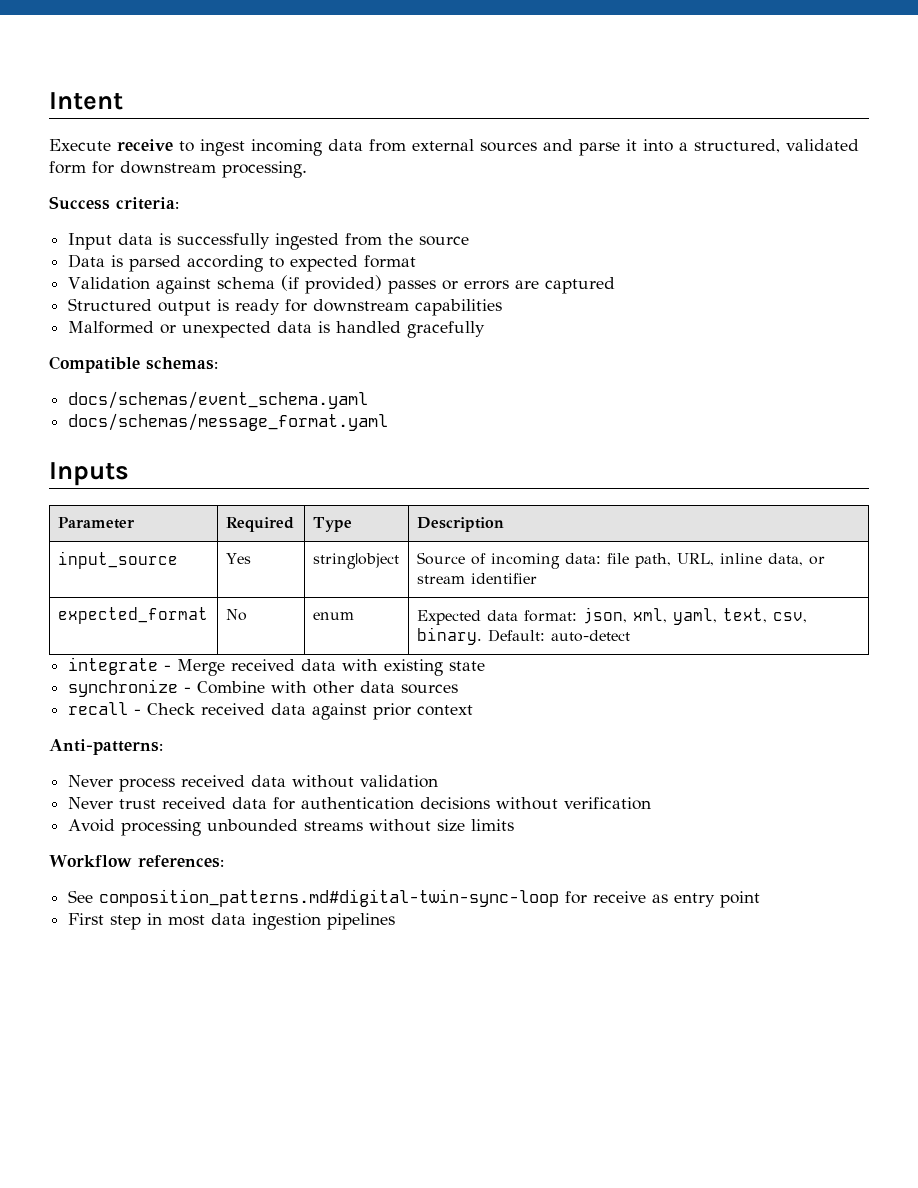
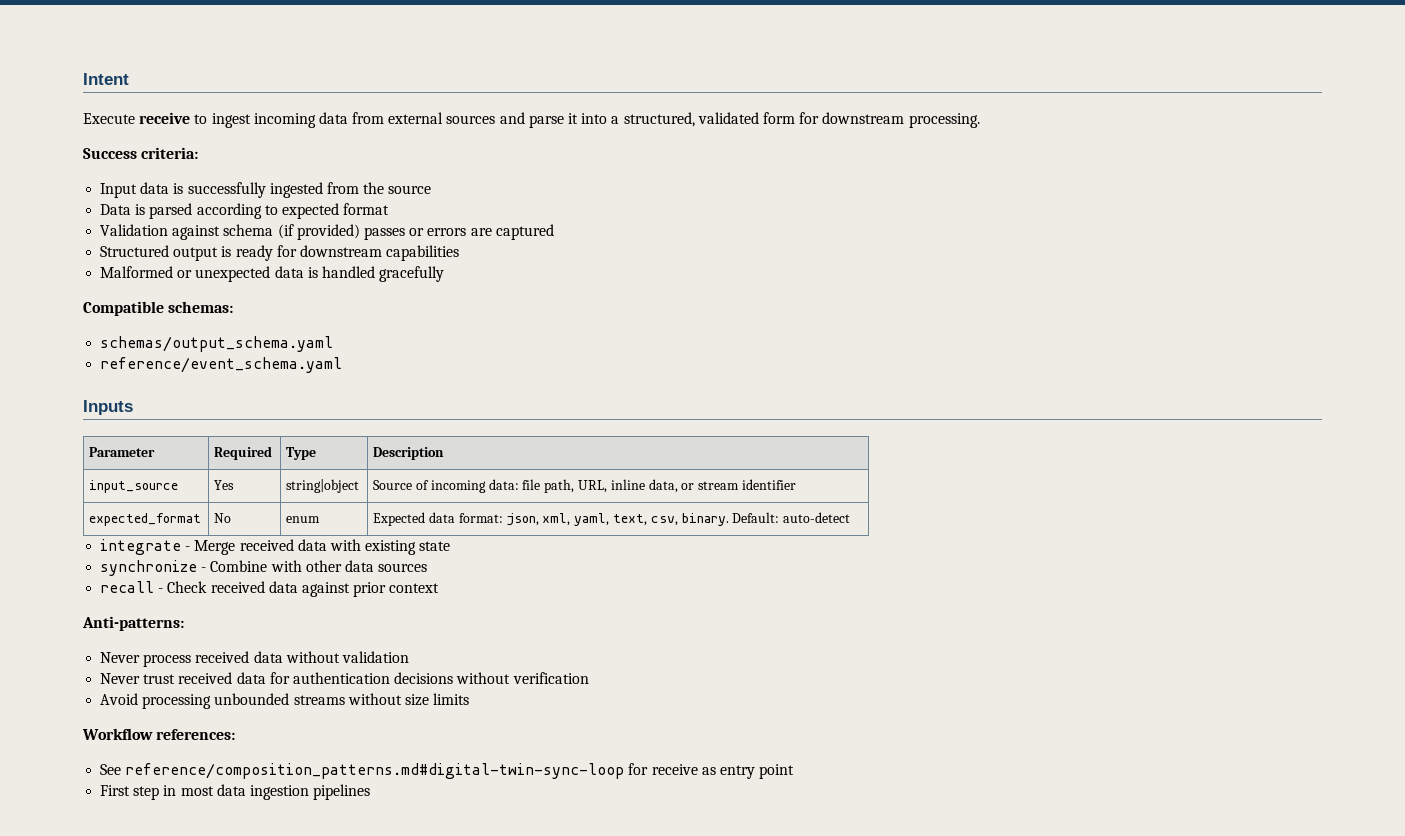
- docs/schemas/event_schema.yaml
- docs/schemas/message_format.yaml
+ schemas/output_schema.yaml
+ reference/event_schema.yaml
- See composition_patterns.md#digital-twin-sync-loop for receive as entry point
+ See reference/composition_patterns.md#digital-twin-sync-loop for receive as entry point

